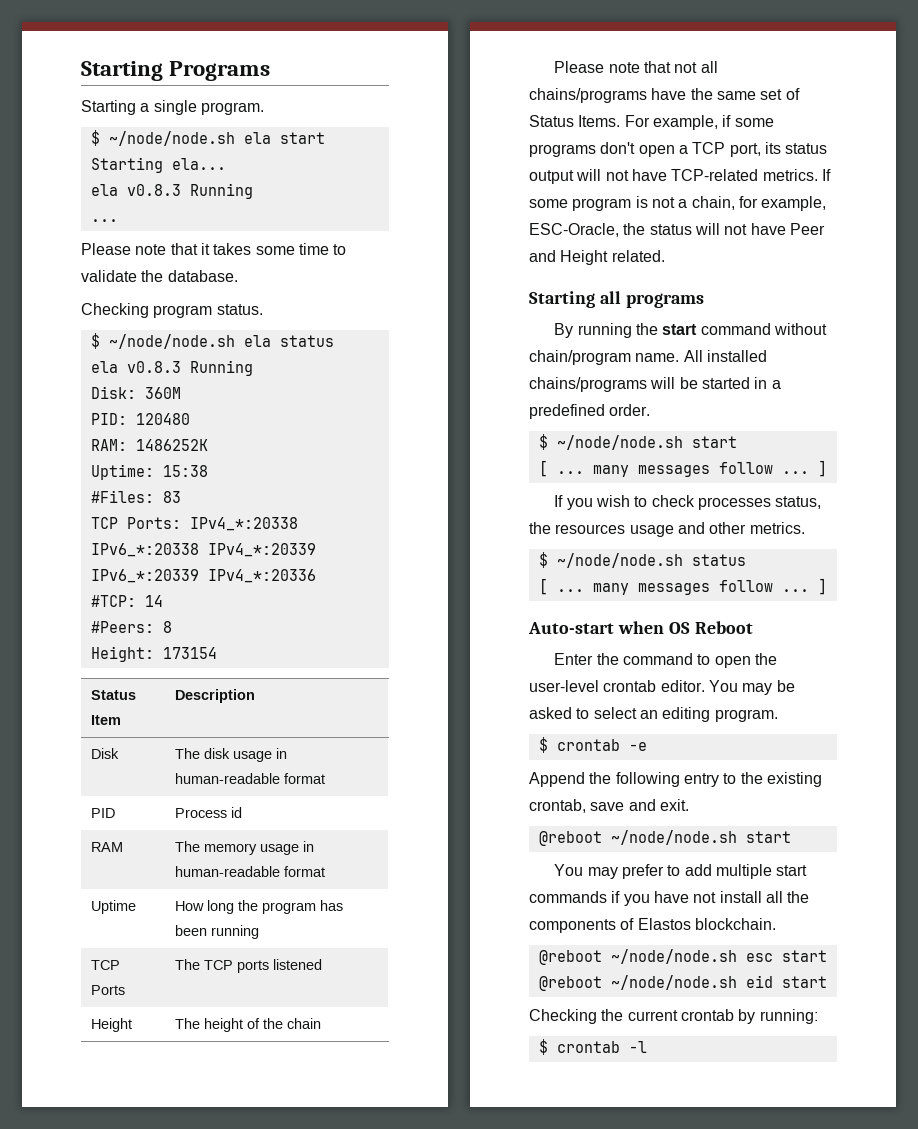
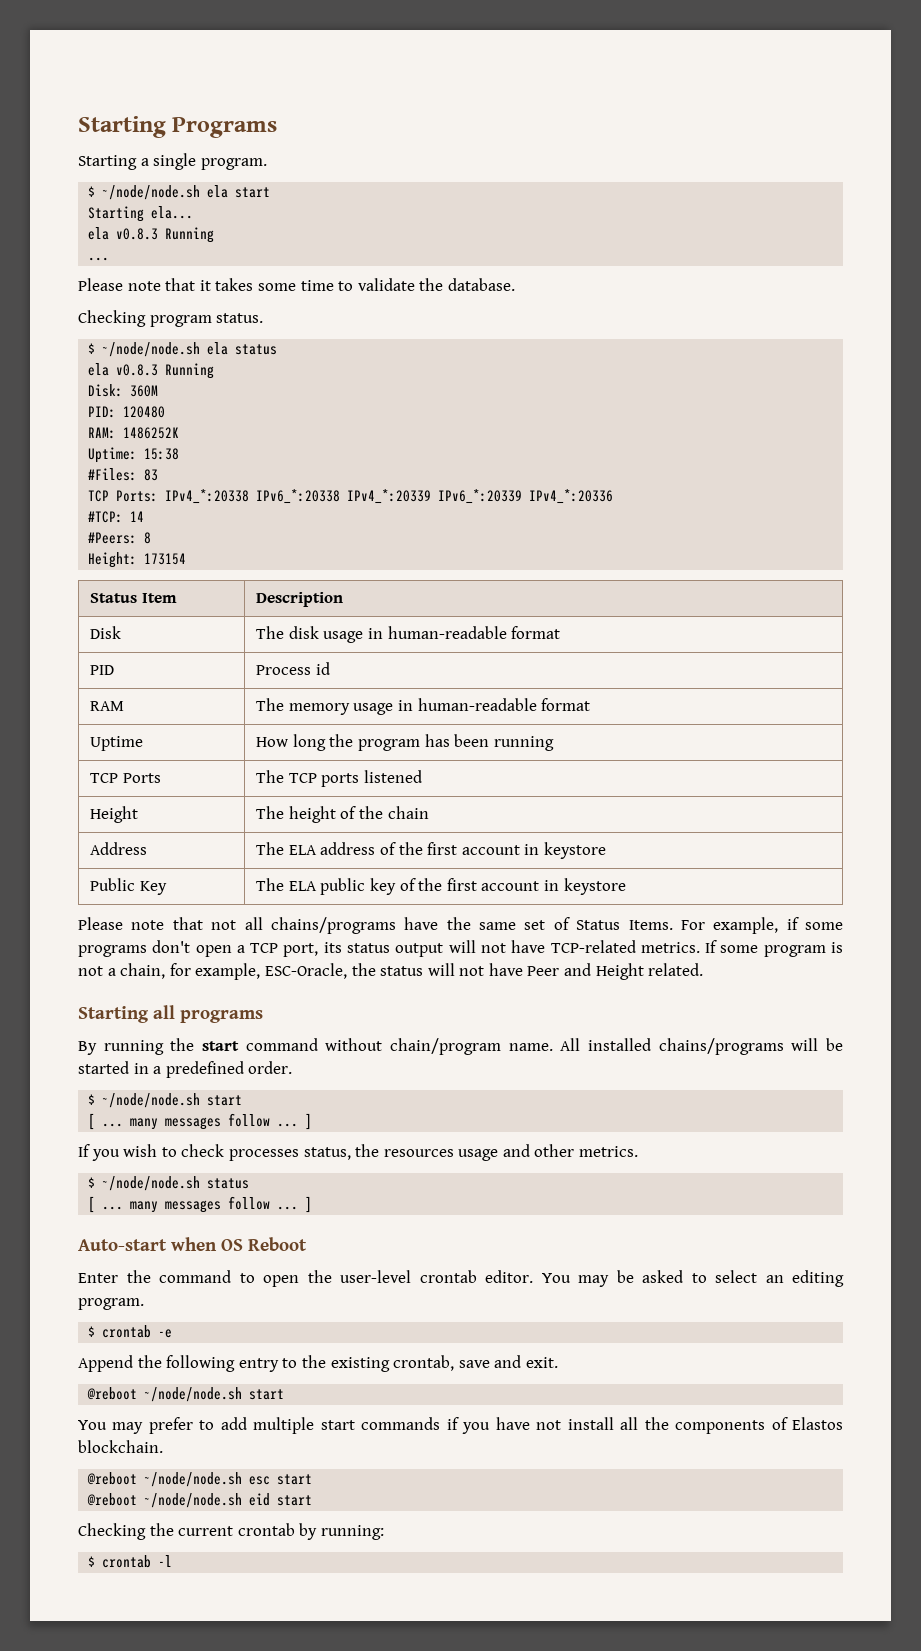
+ Address | The ELA address of the first account in keystore
+ Public Key | The ELA public key of the first account in keystore

